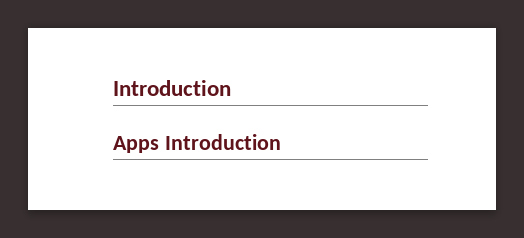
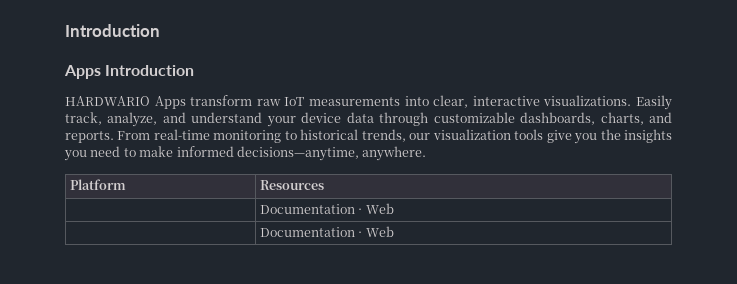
+ HARDWARIO Apps transform raw IoT measurements into clear, interactive visualizations. Easily track, analyze, and understand your device data through customizable dashboards, charts, and reports. From real-time monitoring to historical trends, our visualization tools give you the insights you need to make informed decisions—anytime, anywhere.
+ Platform | Resources
+ | Documentation · Web
+ | Documentation · Web

